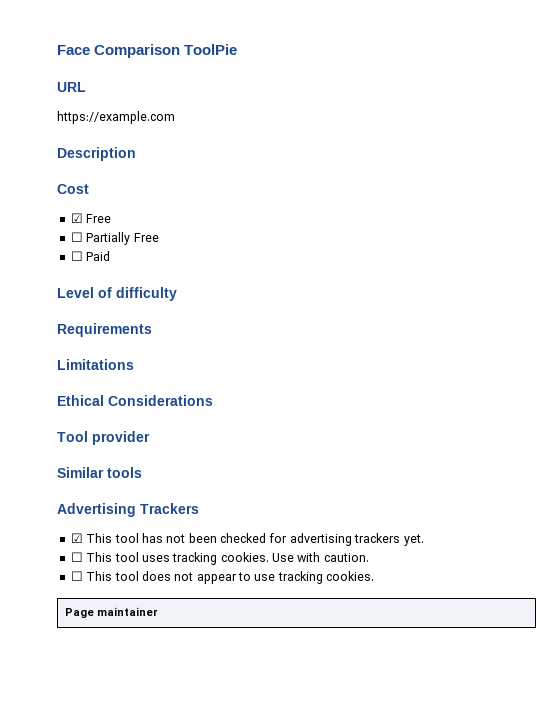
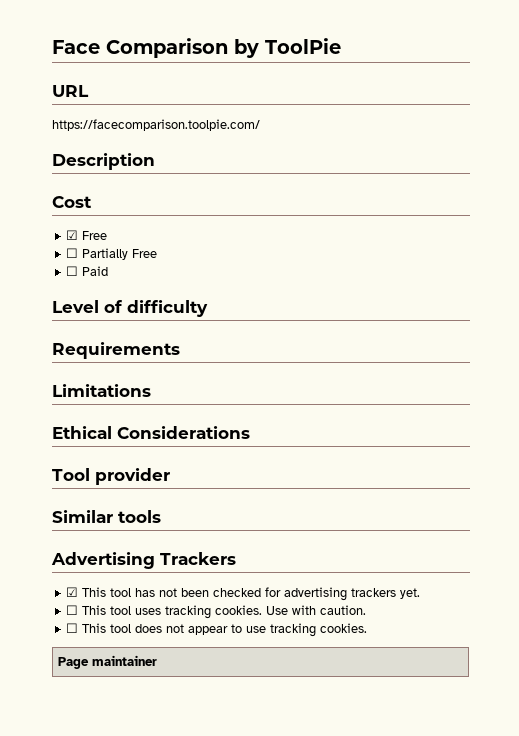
- Face Comparison ToolPie
+ Face Comparison by ToolPie
- https://example.com
+ https://facecomparison.toolpie.com/

